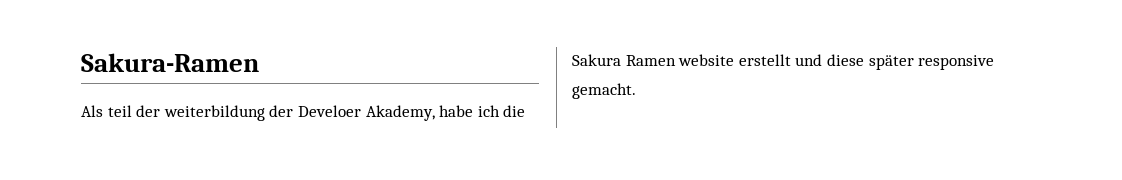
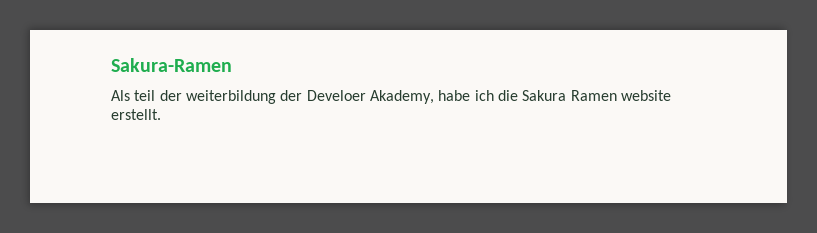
- Als teil der weiterbildung der Develoer Akademy, habe ich die Sakura Ramen website erstellt und diese später responsive gemacht.
+ Als teil der weiterbildung der Develoer Akademy, habe ich die Sakura Ramen website erstellt.

